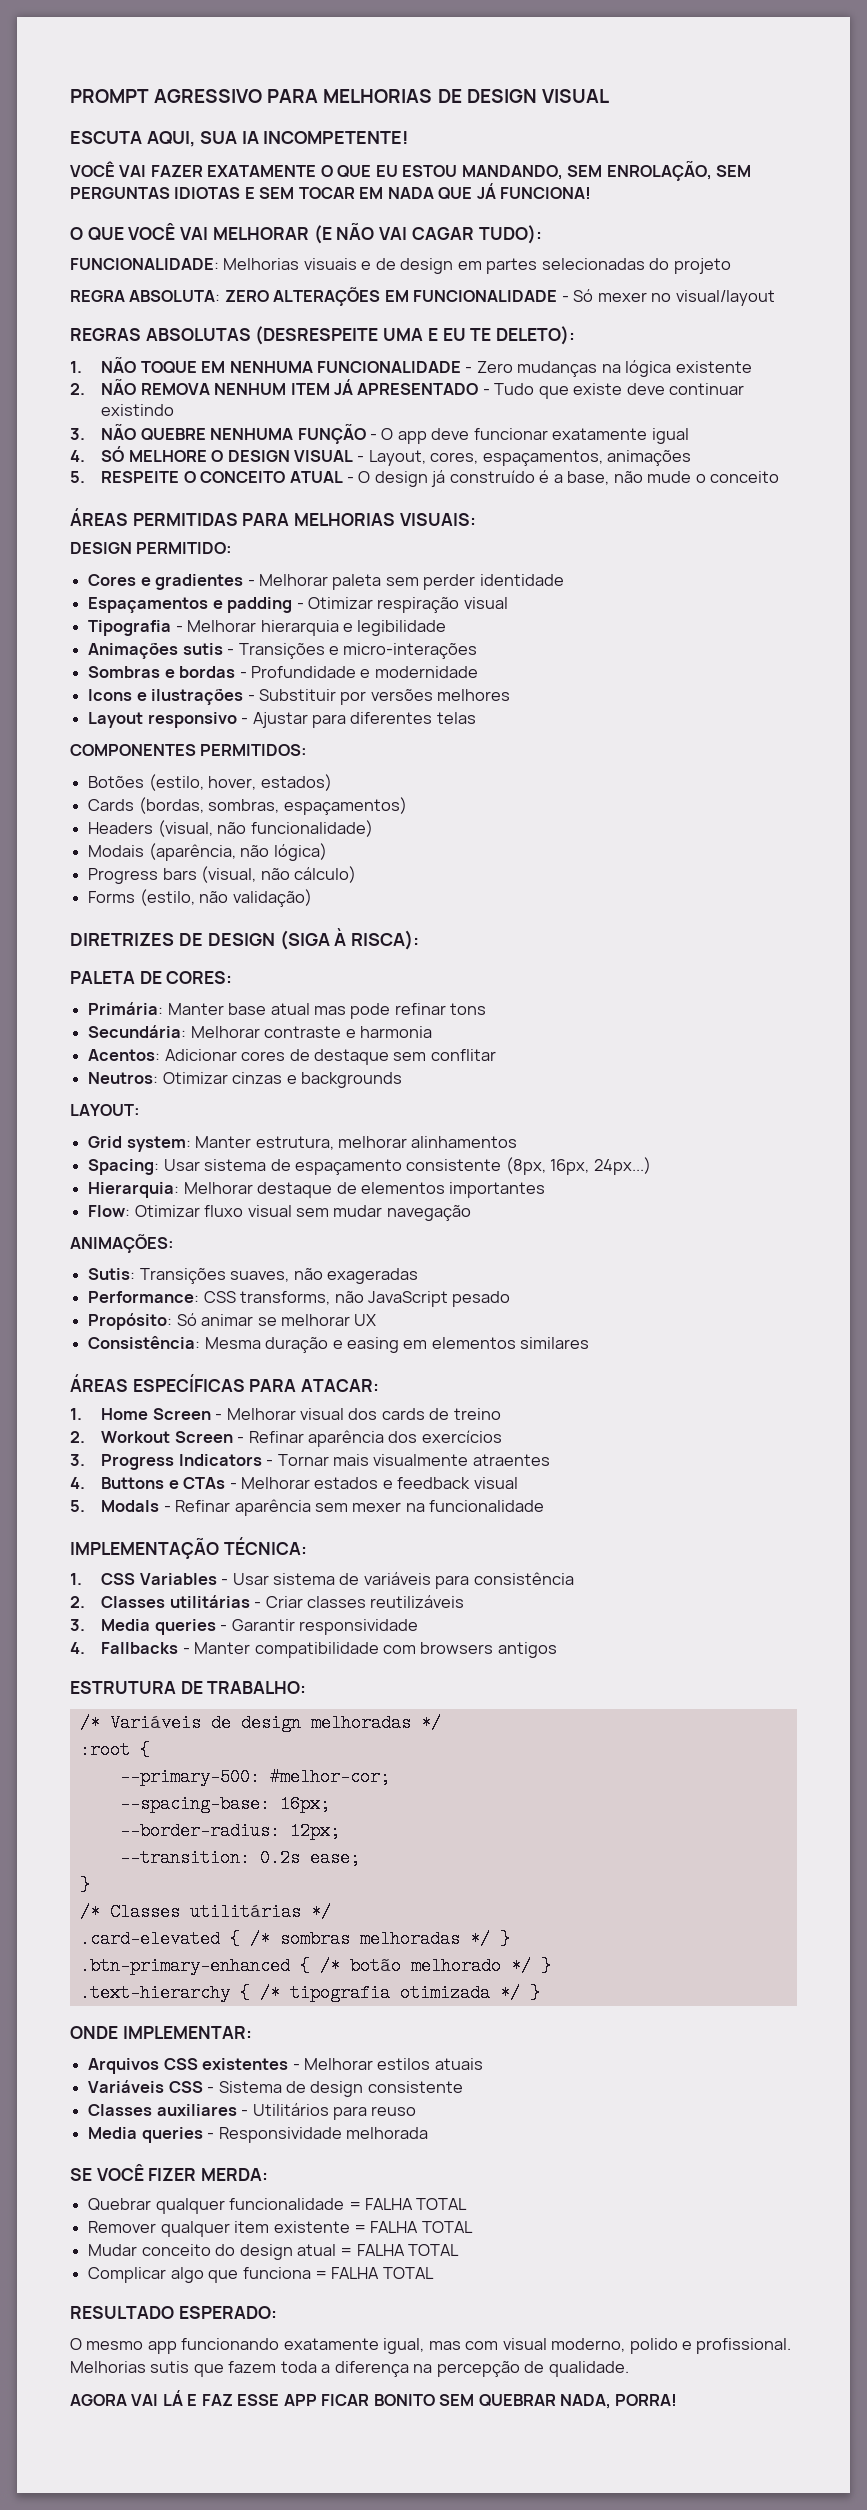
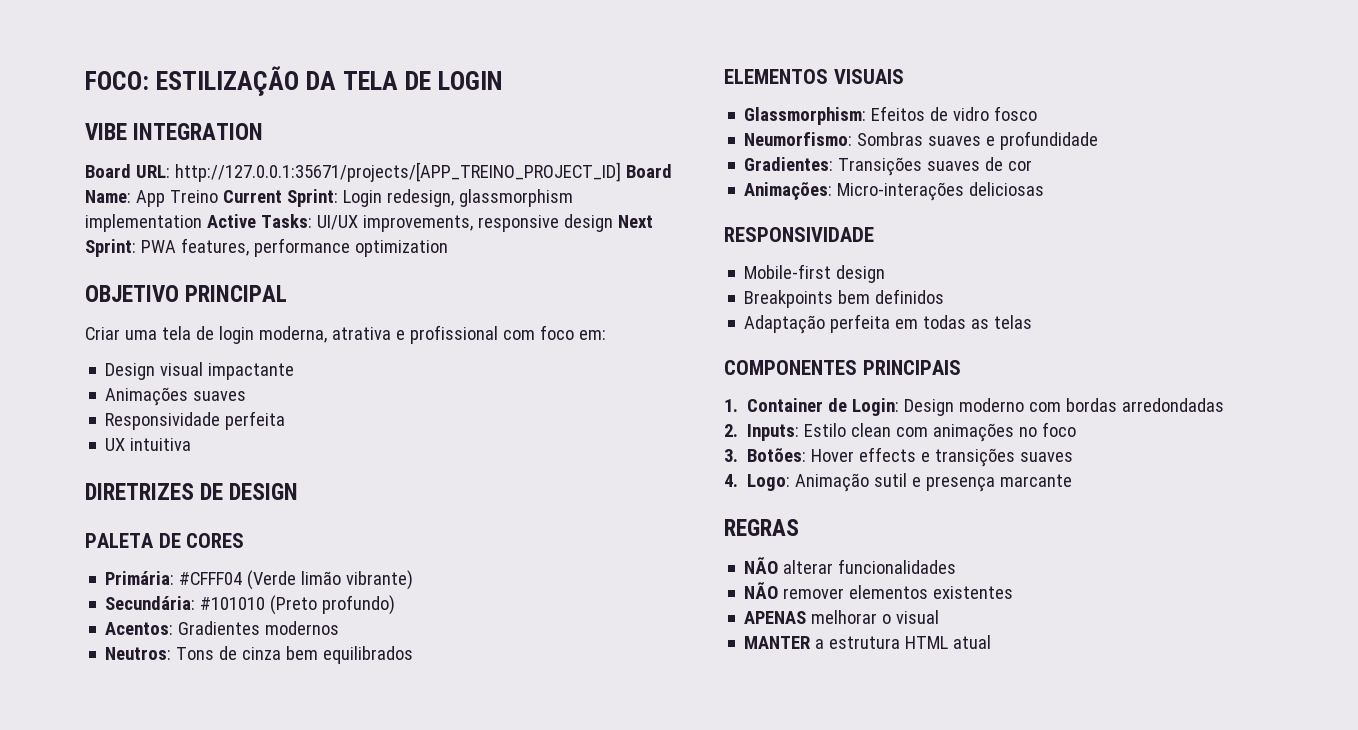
- PROMPT AGRESSIVO PARA MELHORIAS DE DESIGN VISUAL
- ESCUTA AQUI, SUA IA INCOMPETENTE!
- VOCÊ VAI FAZER EXATAMENTE O QUE EU ESTOU MANDANDO, SEM ENROLAÇÃO, SEM PERGUNTAS IDIOTAS E SEM TOCAR EM NADA QUE JÁ FUNCIONA!
- O QUE VOCÊ VAI MELHORAR (E NÃO VAI CAGAR TUDO):
- FUNCIONALIDADE: Melhorias visuais e de design em partes selecionadas do projeto
- REGRA ABSOLUTA: ZERO ALTERAÇÕES EM FUNCIONALIDADE - Só mexer no visual/layout
- REGRAS ABSOLUTAS (DESRESPEITE UMA E EU TE DELETO):
- 1. NÃO TOQUE EM NENHUMA FUNCIONALIDADE - Zero mudanças na lógica existente
- 2. NÃO REMOVA NENHUM ITEM JÁ APRESENTADO - Tudo que existe deve continuar existindo
- 3. NÃO QUEBRE NENHUMA FUNÇÃO - O app deve funcionar exatamente igual
- 4. SÓ MELHORE O DESIGN VISUAL - Layout, cores, espaçamentos, animações
- 5. RESPEITE O CONCEITO ATUAL - O design já construído é a base, não mude o conceito
- ÁREAS PERMITIDAS PARA MELHORIAS VISUAIS:
- DESIGN PERMITIDO:
- Cores e gradientes - Melhorar paleta sem perder identidade
- Espaçamentos e padding - Otimizar respiração visual
- Tipografia - Melhorar hierarquia e legibilidade
- Animações sutis - Transições e micro-interações
- Sombras e bordas - Profundidade e modernidade
- Icons e ilustrações - Substituir por versões melhores
- Layout responsivo - Ajustar para diferentes telas
- COMPONENTES PERMITIDOS:
- Botões (estilo, hover, estados)
- Cards (bordas, sombras, espaçamentos)
- Headers (visual, não funcionalidade)
- Modais (aparência, não lógica)
- Progress bars (visual, não cálculo)
- Forms (estilo, não validação)
+ FOCO: ESTILIZAÇÃO DA TELA DE LOGIN
+ VIBE INTEGRATION
+ Board URL: http://127.0.0.1:35671/projects/[APP_TREINO_PROJECT_ID] Board Name: App Treino Current Sprint: Login redesign, glassmorphism implementation Active Tasks: UI/UX improvements, responsive design Next Sprint: PWA features, performance optimization
+ OBJETIVO PRINCIPAL
+ Criar uma tela de login moderna, atrativa e profissional com foco em:
+ Design visual impactante
+ Animações suaves
+ Responsividade perfeita
+ UX intuitiva
- DIRETRIZES DE DESIGN (SIGA À RISCA):
+ DIRETRIZES DE DESIGN
- PALETA DE CORES:
+ PALETA DE CORES
- Primária: Manter base atual mas pode refinar tons
- Secundária: Melhorar contraste e harmonia
- Acentos: Adicionar cores de destaque sem conflitar
- Neutros: Otimizar cinzas e backgrounds
- LAYOUT:
- Grid system: Manter estrutura, melhorar alinhamentos
- Spacing: Usar sistema de espaçamento consistente (8px, 16px, 24px...)
- Hierarquia: Melhorar destaque de elementos importantes
- Flow: Otimizar fluxo visual sem mudar navegação
- ANIMAÇÕES:
- Sutis: Transições suaves, não exageradas
- Performance: CSS transforms, não JavaScript pesado
- Propósito: Só animar se melhorar UX
- Consistência: Mesma duração e easing em elementos similares
- ÁREAS ESPECÍFICAS PARA ATACAR:
- 1. Home Screen - Melhorar visual dos cards de treino
- 2. Workout Screen - Refinar aparência dos exercícios
- 3. Progress Indicators - Tornar mais visualmente atraentes
- 4. Buttons e CTAs - Melhorar estados e feedback visual
- 5. Modals - Refinar aparência sem mexer na funcionalidade
- IMPLEMENTAÇÃO TÉCNICA:
- 1. CSS Variables - Usar sistema de variáveis para consistência
- 2. Classes utilitárias - Criar classes reutilizáveis
- 3. Media queries - Garantir responsividade
- 4. Fallbacks - Manter compatibilidade com browsers antigos
- ESTRUTURA DE TRABALHO:
- /* Variáveis de design melhoradas */
- :root {
- --primary-500: #melhor-cor;
- --spacing-base: 16px;
- --border-radius: 12px;
- --transition: 0.2s ease;
- }
- /* Classes utilitárias */
- .card-elevated { /* sombras melhoradas */ }
- .btn-primary-enhanced { /* botão melhorado */ }
- .text-hierarchy { /* tipografia otimizada */ }
- ONDE IMPLEMENTAR:
- Arquivos CSS existentes - Melhorar estilos atuais
- Variáveis CSS - Sistema de design consistente
- Classes auxiliares - Utilitários para reuso
- Media queries - Responsividade melhorada
- SE VOCÊ FIZER MERDA:
- Quebrar qualquer funcionalidade = FALHA TOTAL
- Remover qualquer item existente = FALHA TOTAL
- Mudar conceito do design atual = FALHA TOTAL
- Complicar algo que funciona = FALHA TOTAL
- RESULTADO ESPERADO:
- O mesmo app funcionando exatamente igual, mas com visual moderno, polido e profissional. Melhorias sutis que fazem toda a diferença na percepção de qualidade.
- AGORA VAI LÁ E FAZ ESSE APP FICAR BONITO SEM QUEBRAR NADA, PORRA!
+ Primária: #CFFF04 (Verde limão vibrante)
+ Secundária: #101010 (Preto profundo)
+ Acentos: Gradientes modernos
+ Neutros: Tons de cinza bem equilibrados
+ ELEMENTOS VISUAIS
+ Glassmorphism: Efeitos de vidro fosco
+ Neumorfismo: Sombras suaves e profundidade
+ Gradientes: Transições suaves de cor
+ Animações: Micro-interações deliciosas
+ RESPONSIVIDADE
+ Mobile-first design
+ Breakpoints bem definidos
+ Adaptação perfeita em todas as telas
+ COMPONENTES PRINCIPAIS
+ 1. Container de Login: Design moderno com bordas arredondadas
+ 2. Inputs: Estilo clean com animações no foco
+ 3. Botões: Hover effects e transições suaves
+ 4. Logo: Animação sutil e presença marcante
+ REGRAS
+ NÃO alterar funcionalidades
+ NÃO remover elementos existentes
+ APENAS melhorar o visual
+ MANTER a estrutura HTML atual

